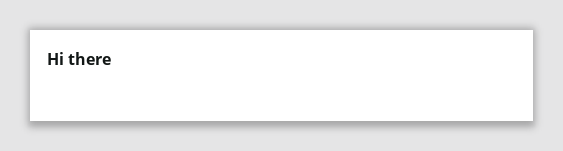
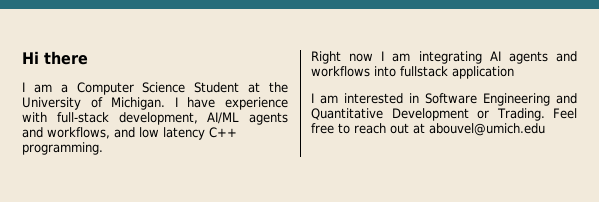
+ I am a Computer Science Student at the University of Michigan. I have experience with full-stack development, AI/ML agents and workflows, and low latency C++ programming.
+ Right now I am integrating AI agents and workflows into fullstack application
+ I am interested in Software Engineering and Quantitative Development or Trading. Feel free to reach out at abouvel@umich.edu

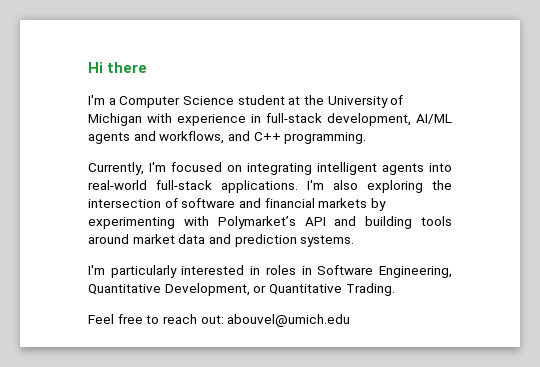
- I am a Computer Science Student at the University of Michigan. I have experience with full-stack development, AI/ML agents and workflows, and low latency C++ programming.
+ I'm a Computer Science student at the University of Michigan with experience in full-stack development, AI/ML agents and workflows, and C++ programming.
- Right now I am integrating AI agents and workflows into fullstack application
- I am interested in Software Engineering and Quantitative Development or Trading. Feel free to reach out at abouvel@umich.edu
+ Currently, I'm focused on integrating intelligent agents into real-world full-stack applications. I'm also exploring the intersection of software and financial markets by experimenting with Polymarket’s API and building tools around market data and prediction systems.
+ I'm particularly interested in roles in Software Engineering, Quantitative Development, or Quantitative Trading.
+ Feel free to reach out: abouvel@umich.edu

